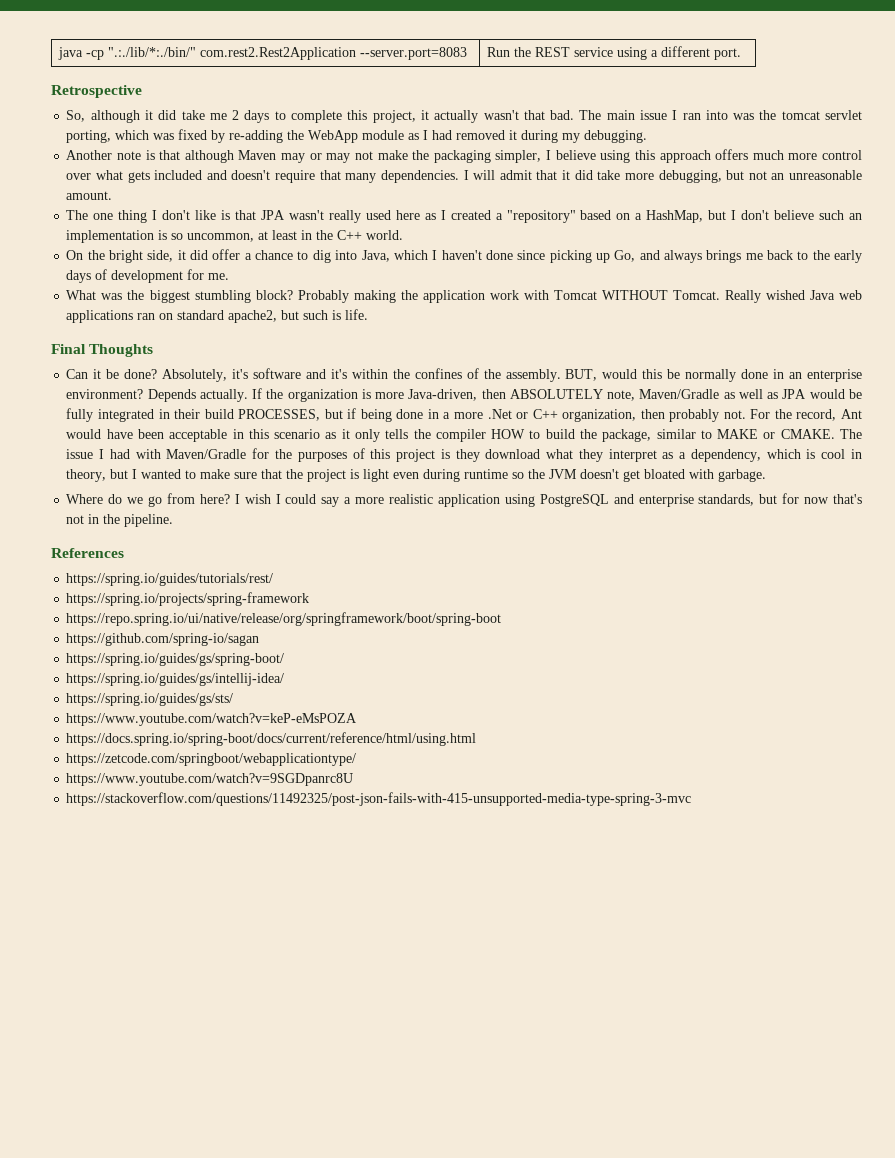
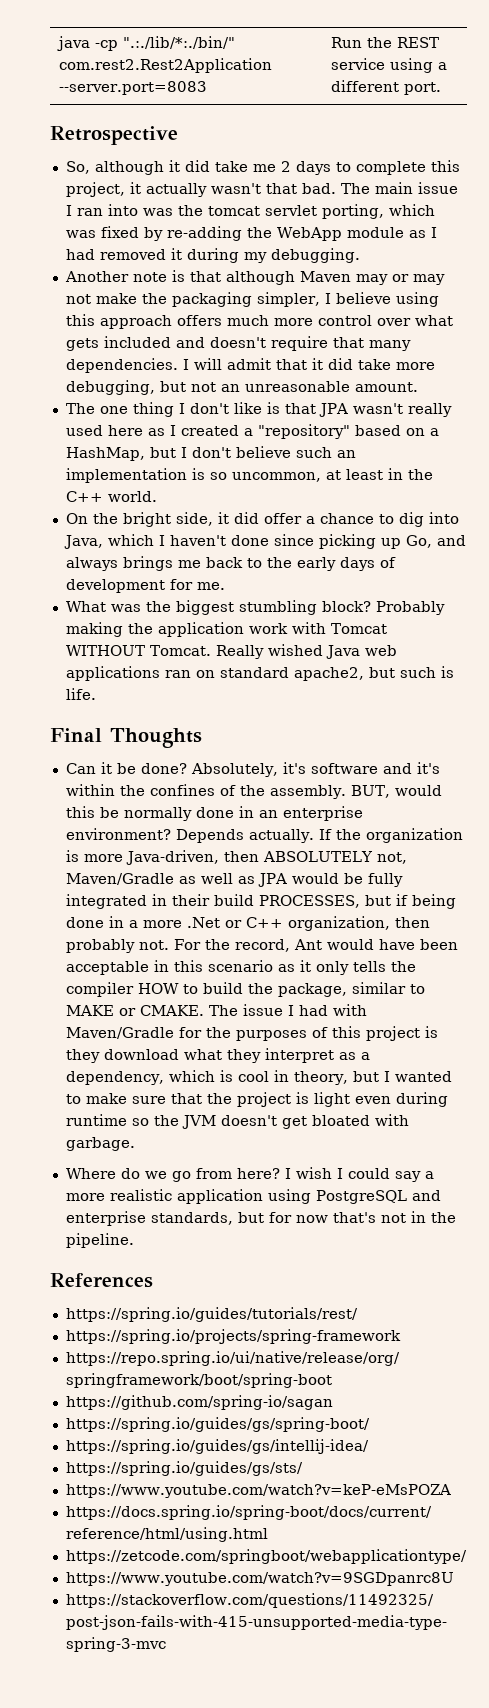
- If the organization is more Java-driven, then ABSOLUTELY note, Maven/Gradle as well as JPA would be fully integrated in their build PROCESSES, but if being done in a more .Net or C++ organization, then probably not.
+ If the organization is more Java-driven, then ABSOLUTELY not, Maven/Gradle as well as JPA would be fully integrated in their build PROCESSES, but if being done in a more .Net or C++ organization, then probably not.

